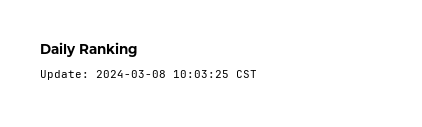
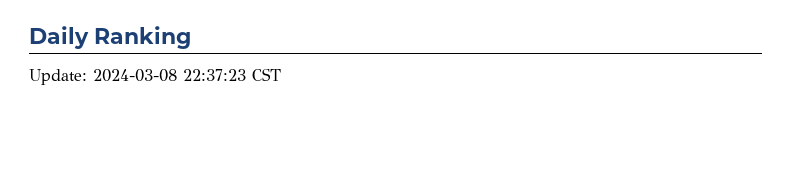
- Update: 2024-03-08 10:03:25 CST
+ Update: 2024-03-08 22:37:23 CST

